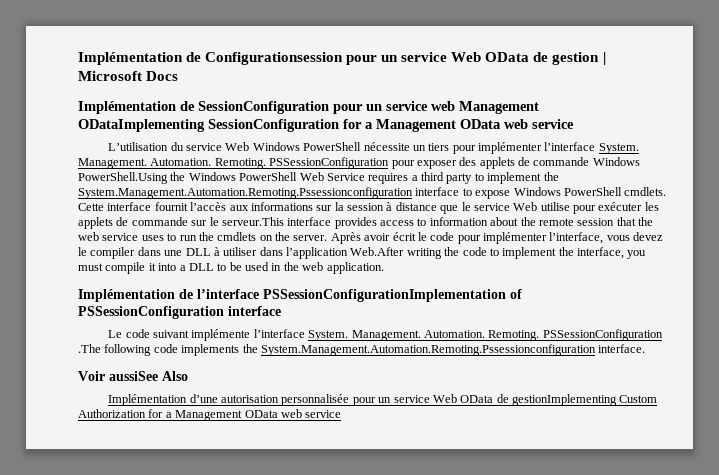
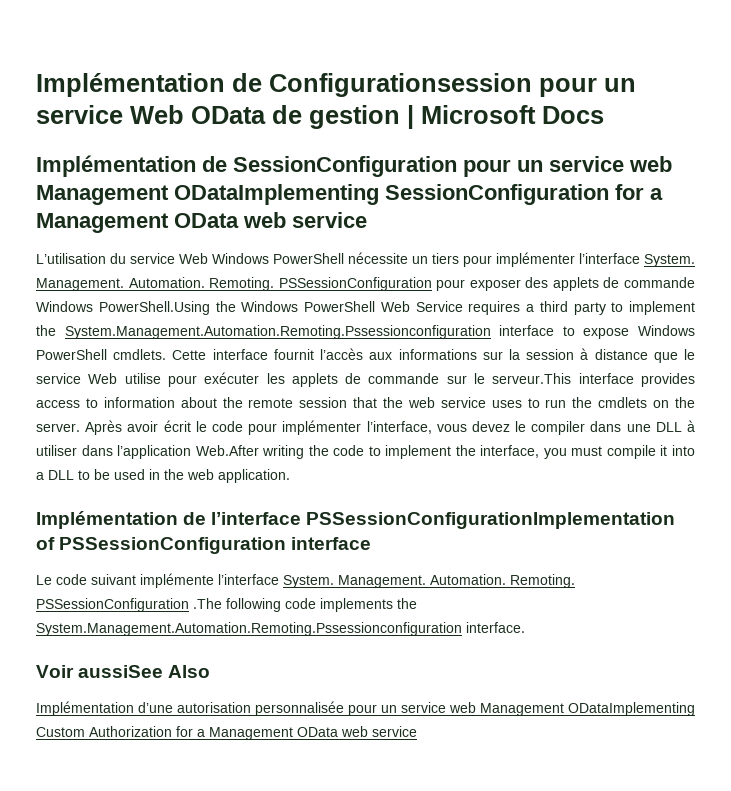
- Implémentation d’une autorisation personnalisée pour un service Web OData de gestionImplementing Custom Authorization for a Management OData web service
+ Implémentation d’une autorisation personnalisée pour un service web Management ODataImplementing Custom Authorization for a Management OData web service

